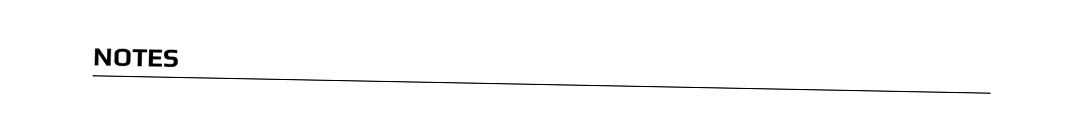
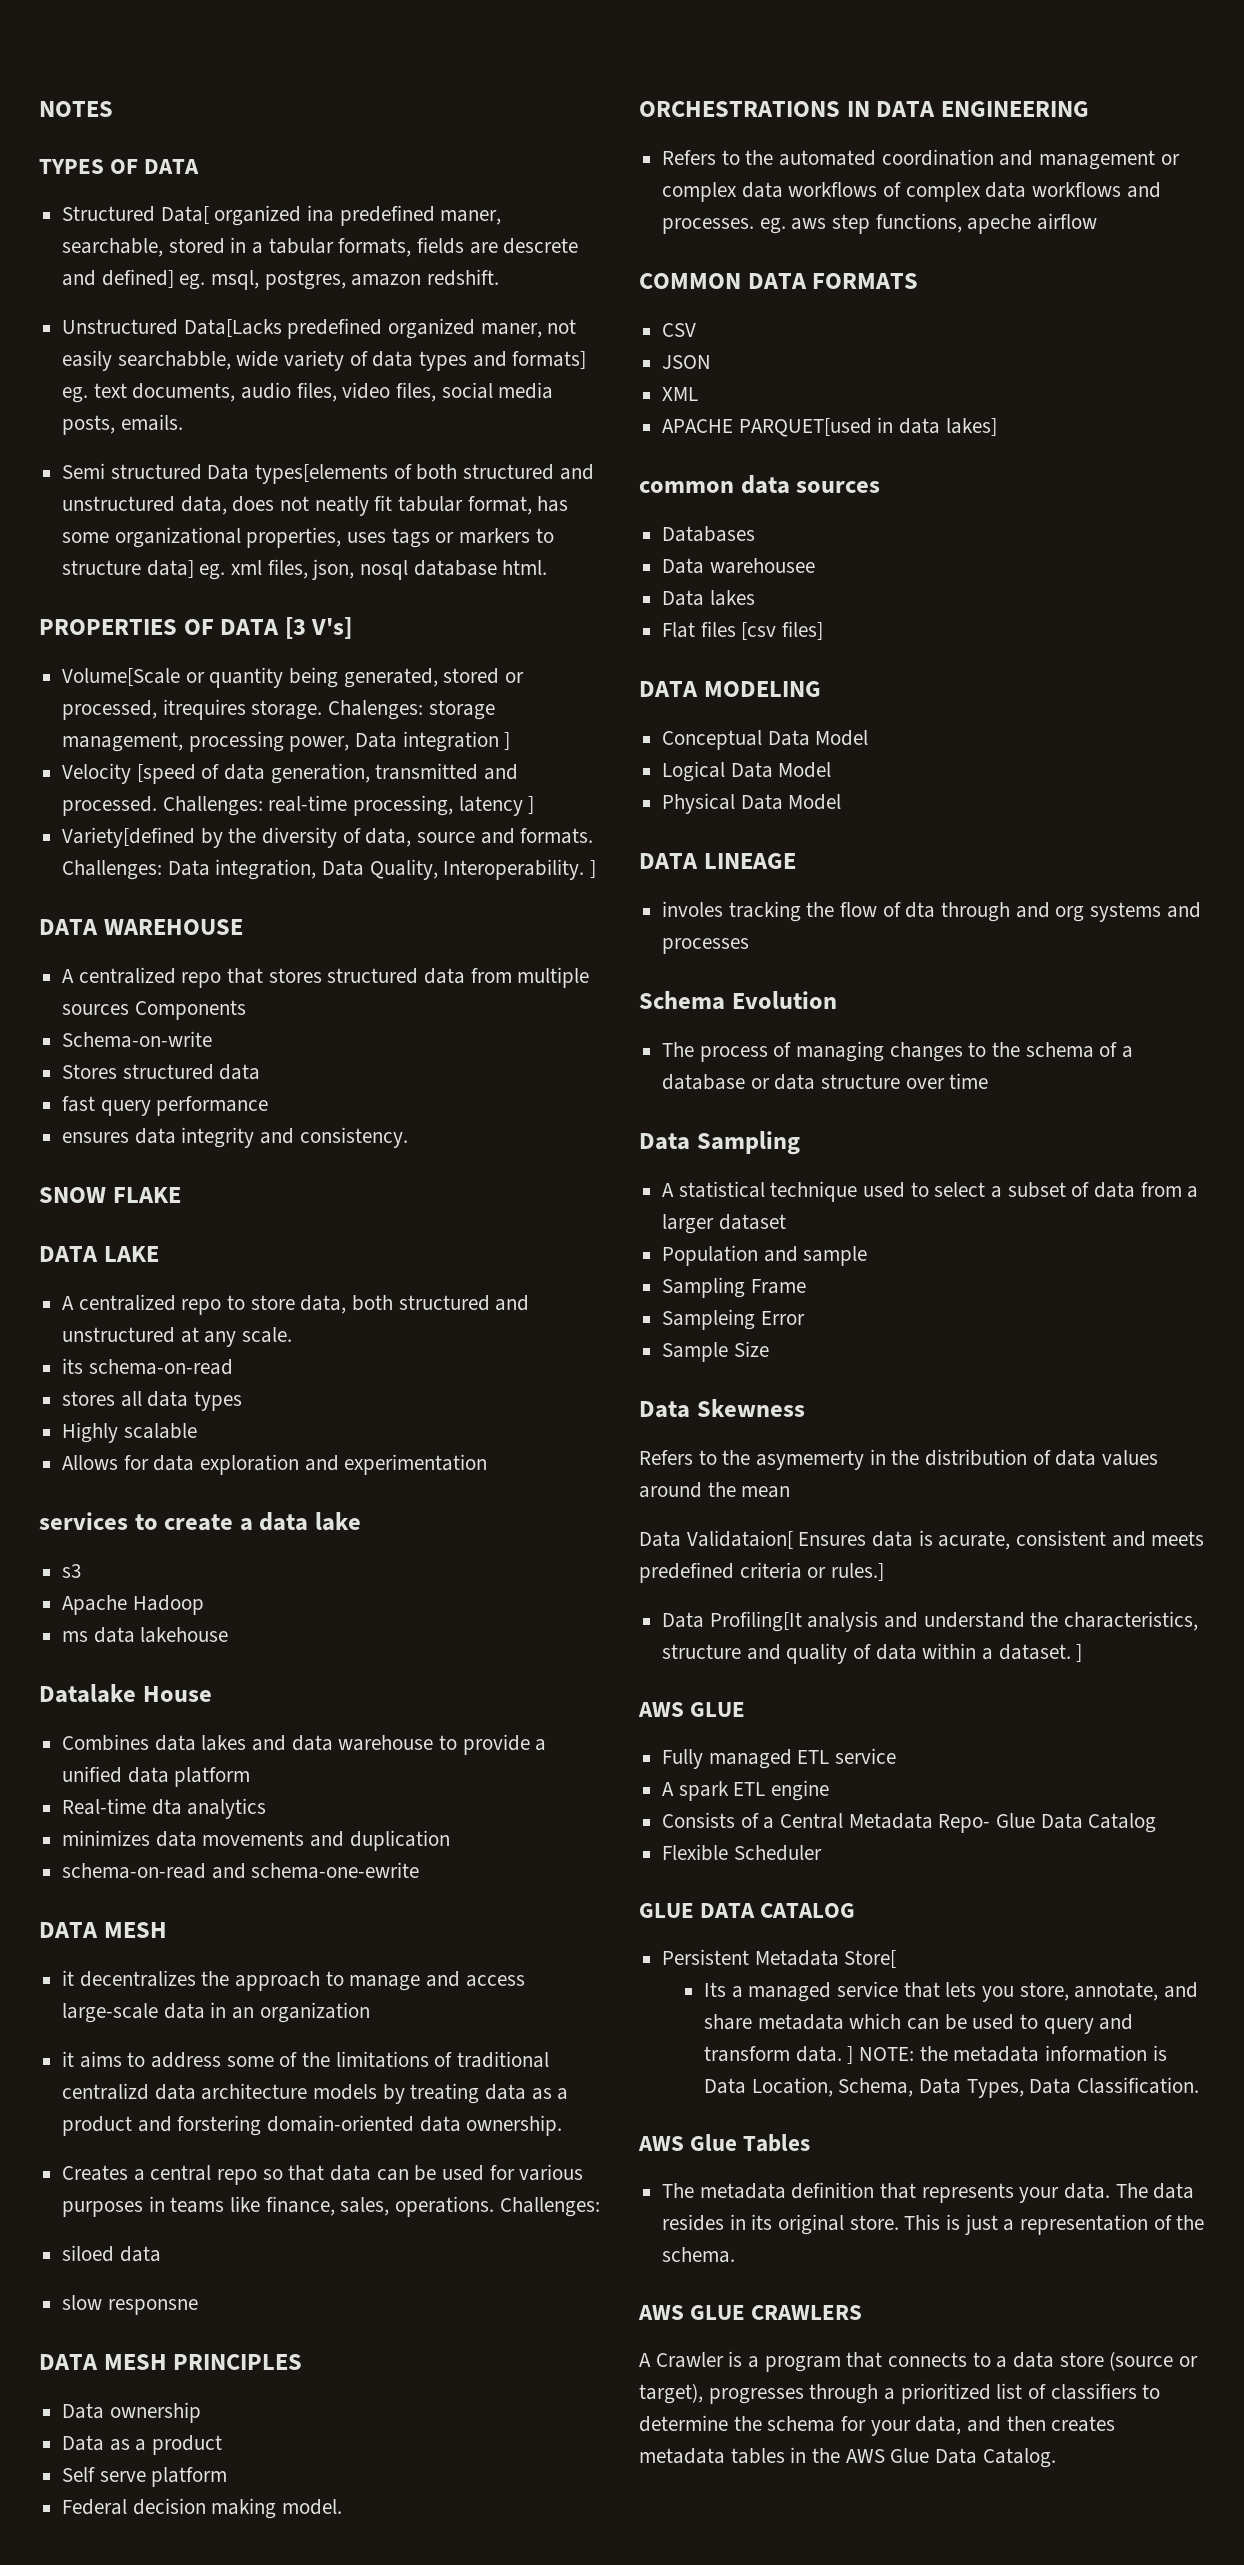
+ TYPES OF DATA
+ Structured Data[ organized ina predefined maner, searchable, stored in a tabular formats, fields are descrete and defined] eg. msql, postgres, amazon redshift.
+ Unstructured Data[Lacks predefined organized maner, not easily searchabble, wide variety of data types and formats] eg. text documents, audio files, video files, social media posts, emails.
+ Semi structured Data types[elements of both structured and unstructured data, does not neatly fit tabular format, has some organizational properties, uses tags or markers to structure data] eg. xml files, json, nosql database html.
+ PROPERTIES OF DATA [3 V's]
+ Volume[Scale or quantity being generated, stored or processed, itrequires storage. Chalenges: storage management, processing power, Data integration ]
+ Velocity [speed of data generation, transmitted and processed. Challenges: real-time processing, latency ]
+ Variety[defined by the diversity of data, source and formats. Challenges: Data integration, Data Quality, Interoperability. ]
+ DATA WAREHOUSE
+ A centralized repo that stores structured data from multiple sources Components
+ Schema-on-write
+ Stores structured data
+ fast query performance
+ ensures data integrity and consistency.
+ SNOW FLAKE
+ DATA LAKE
+ A centralized repo to store data, both structured and unstructured at any scale.
+ its schema-on-read
+ stores all data types
+ Highly scalable
+ Allows for data exploration and experimentation
+ services to create a data lake
+ s3
+ Apache Hadoop
+ ms data lakehouse
+ Datalake House
+ Combines data lakes and data warehouse to provide a unified data platform
+ Real-time dta analytics
+ minimizes data movements and duplication
+ schema-on-read and schema-one-ewrite
+ DATA MESH
+ it decentralizes the approach to manage and access large-scale data in an organization
+ it aims to address some of the limitations of traditional centralizd data architecture models by treating data as a product and forstering domain-oriented data ownership.
+ Creates a central repo so that data can be used for various purposes in teams like finance, sales, operations. Challenges:
+ siloed data
+ slow responsne
+ DATA MESH PRINCIPLES
+ Data ownership
+ Data as a product
+ Self serve platform
+ Federal decision making model.
+ ORCHESTRATIONS IN DATA ENGINEERING
+ Refers to the automated coordination and management or complex data workflows of complex data workflows and processes. eg. aws step functions, apeche airflow
+ COMMON DATA FORMATS
+ CSV
+ JSON
+ XML
+ APACHE PARQUET[used in data lakes]
+ common data sources
+ Databases
+ Data warehousee
+ Data lakes
+ Flat files [csv files]
+ DATA MODELING
+ Conceptual Data Model
+ Logical Data Model
+ Physical Data Model
+ DATA LINEAGE
+ involes tracking the flow of dta through and org systems and processes
+ Schema Evolution
+ The process of managing changes to the schema of a database or data structure over time
+ Data Sampling
+ A statistical technique used to select a subset of data from a larger dataset
+ Population and sample
+ Sampling Frame
+ Sampleing Error
+ Sample Size
+ Data Skewness
+ Refers to the asymemerty in the distribution of data values around the mean
+ Data Validataion[ Ensures data is acurate, consistent and meets predefined criteria or rules.]
+ Data Profiling[It analysis and understand the characteristics, structure and quality of data within a dataset. ]
+ AWS GLUE
+ Fully managed ETL service
+ A spark ETL engine
+ Consists of a Central Metadata Repo- Glue Data Catalog
+ Flexible Scheduler
+ GLUE DATA CATALOG
+ Persistent Metadata Store[
+ Its a managed service that lets you store, annotate, and share metadata which can be used to query and transform data. ] NOTE: the metadata information is Data Location, Schema, Data Types, Data Classification.
+ AWS Glue Tables
+ The metadata definition that represents your data. The data resides in its original store. This is just a representation of the schema.
+ AWS GLUE CRAWLERS
+ A Crawler is a program that connects to a data store (source or target), progresses through a prioritized list of classifiers to determine the schema for your data, and then creates metadata tables in the AWS Glue Data Catalog.

